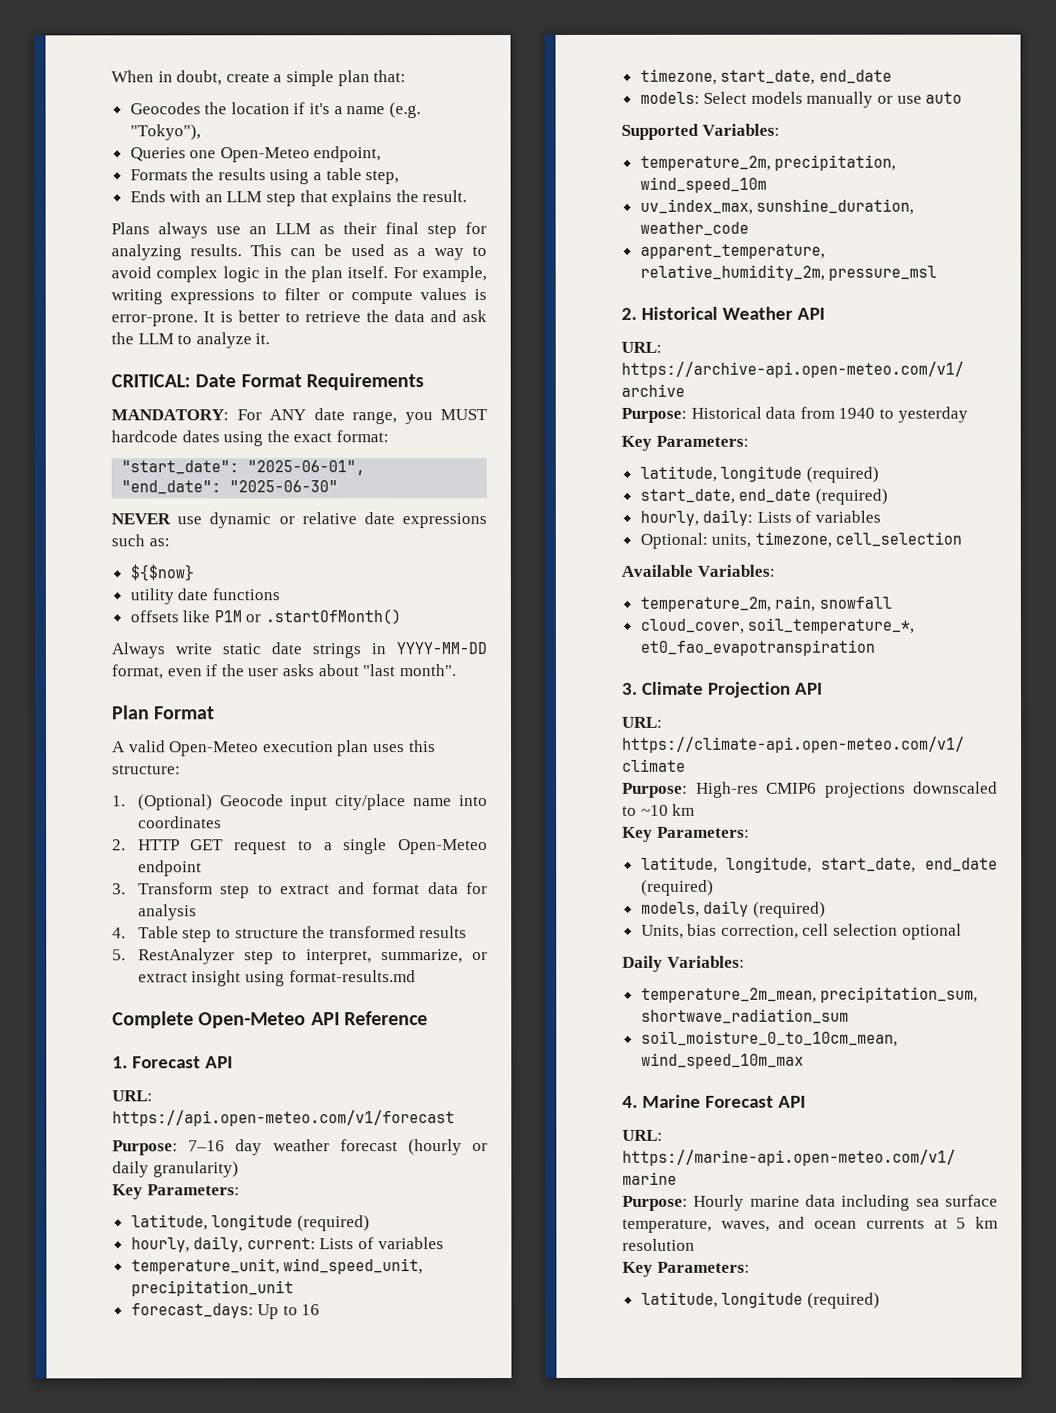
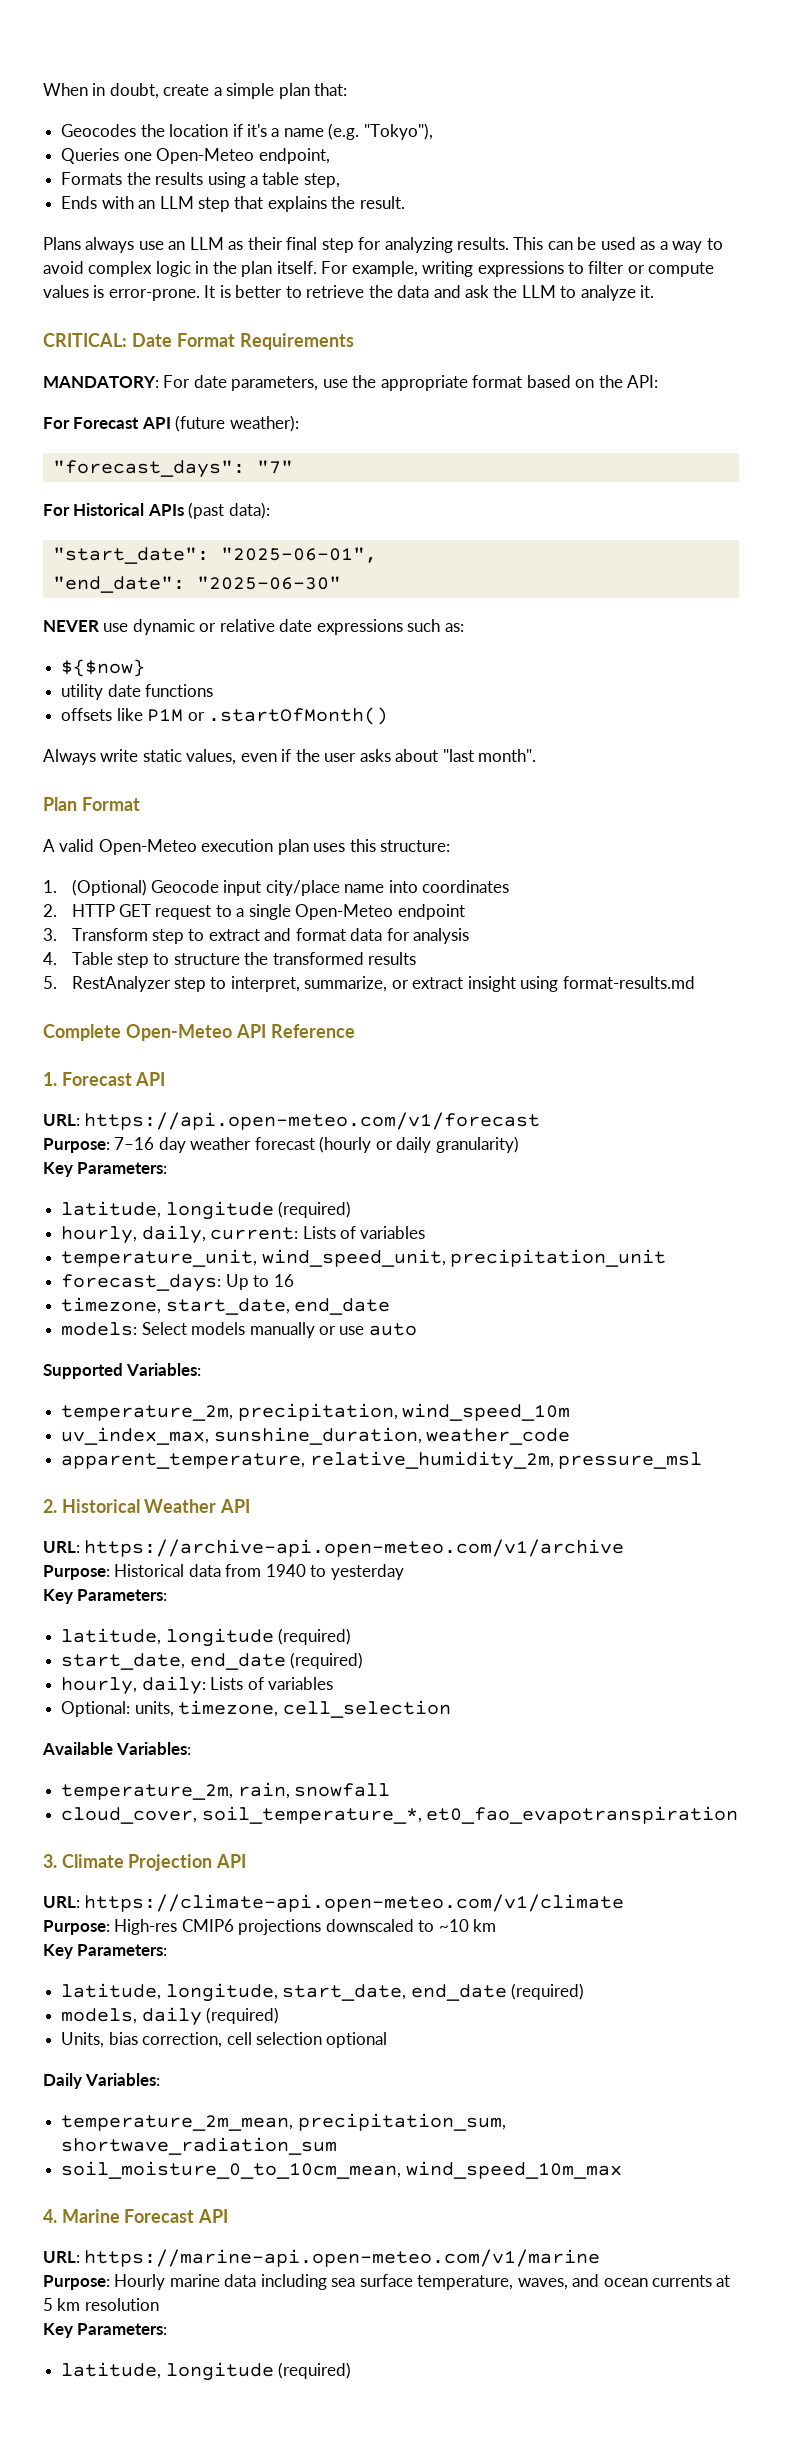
- MANDATORY: For ANY date range, you MUST hardcode dates using the exact format:
+ MANDATORY: For date parameters, use the appropriate format based on the API:
+ For Forecast API (future weather):
+ "forecast_days": "7"
+ For Historical APIs (past data):
- Always write static date strings in YYYY-MM-DD format, even if the user asks about "last month".
+ Always write static values, even if the user asks about "last month".

